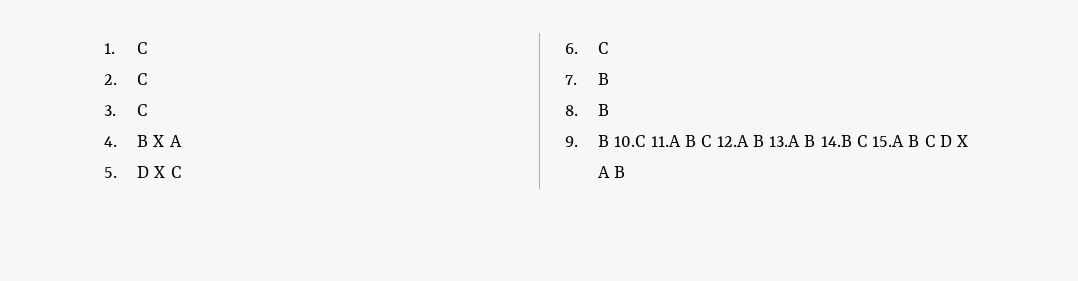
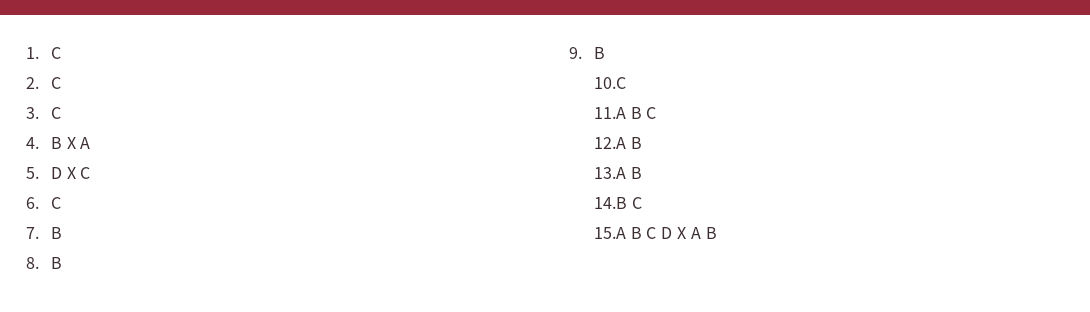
- 9. B 10.C 11.A B C 12.A B 13.A B 14.B C 15.A B C D X A B
+ 9. B
+ 10.C
+ 11.A B C
+ 12.A B
+ 13.A B
+ 14.B C
+ 15.A B C D X A B

